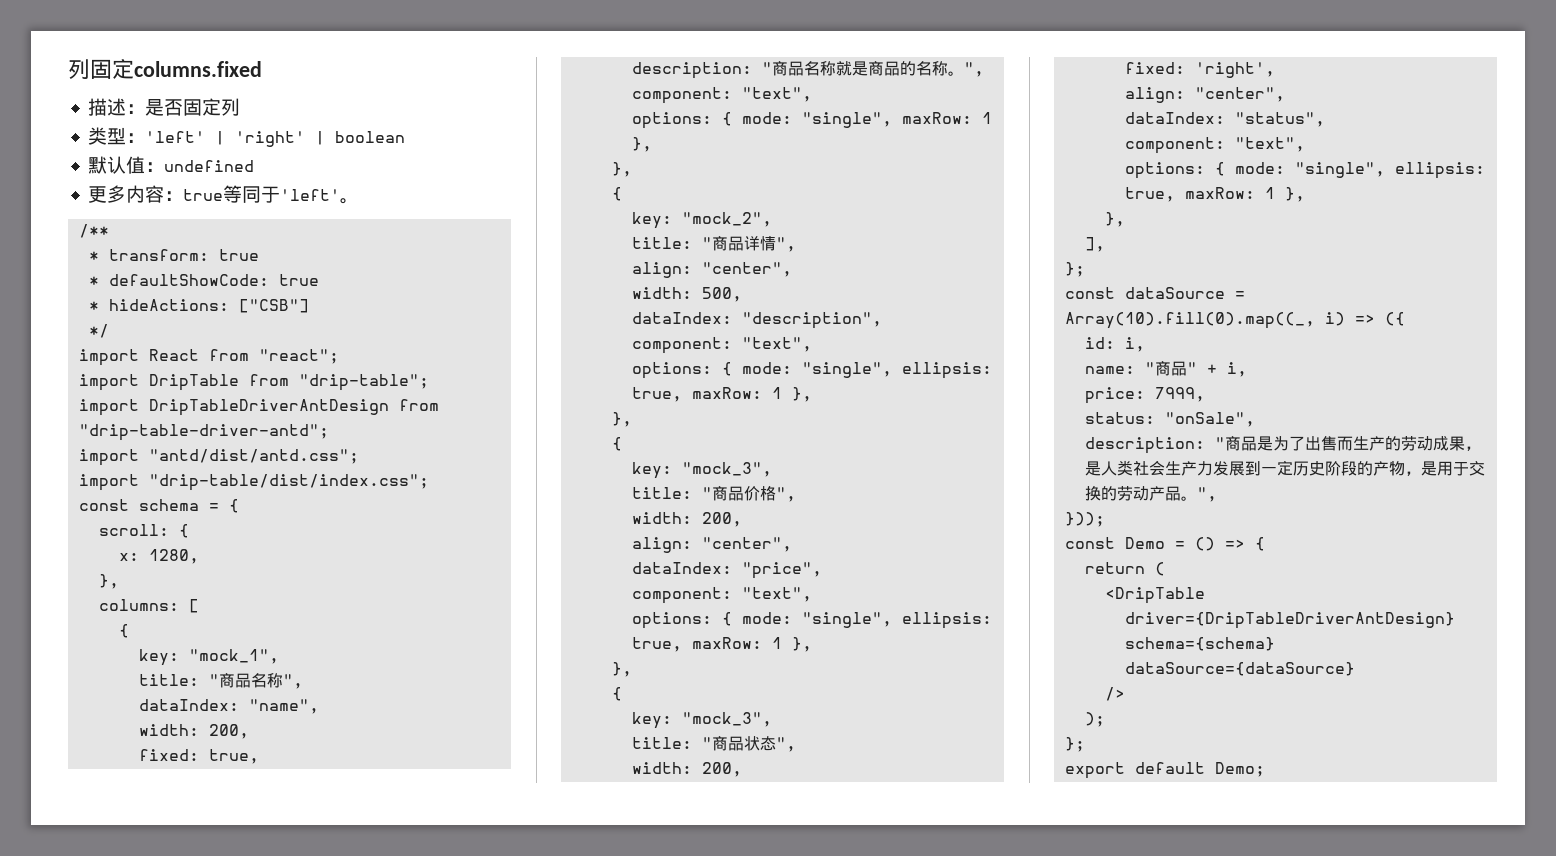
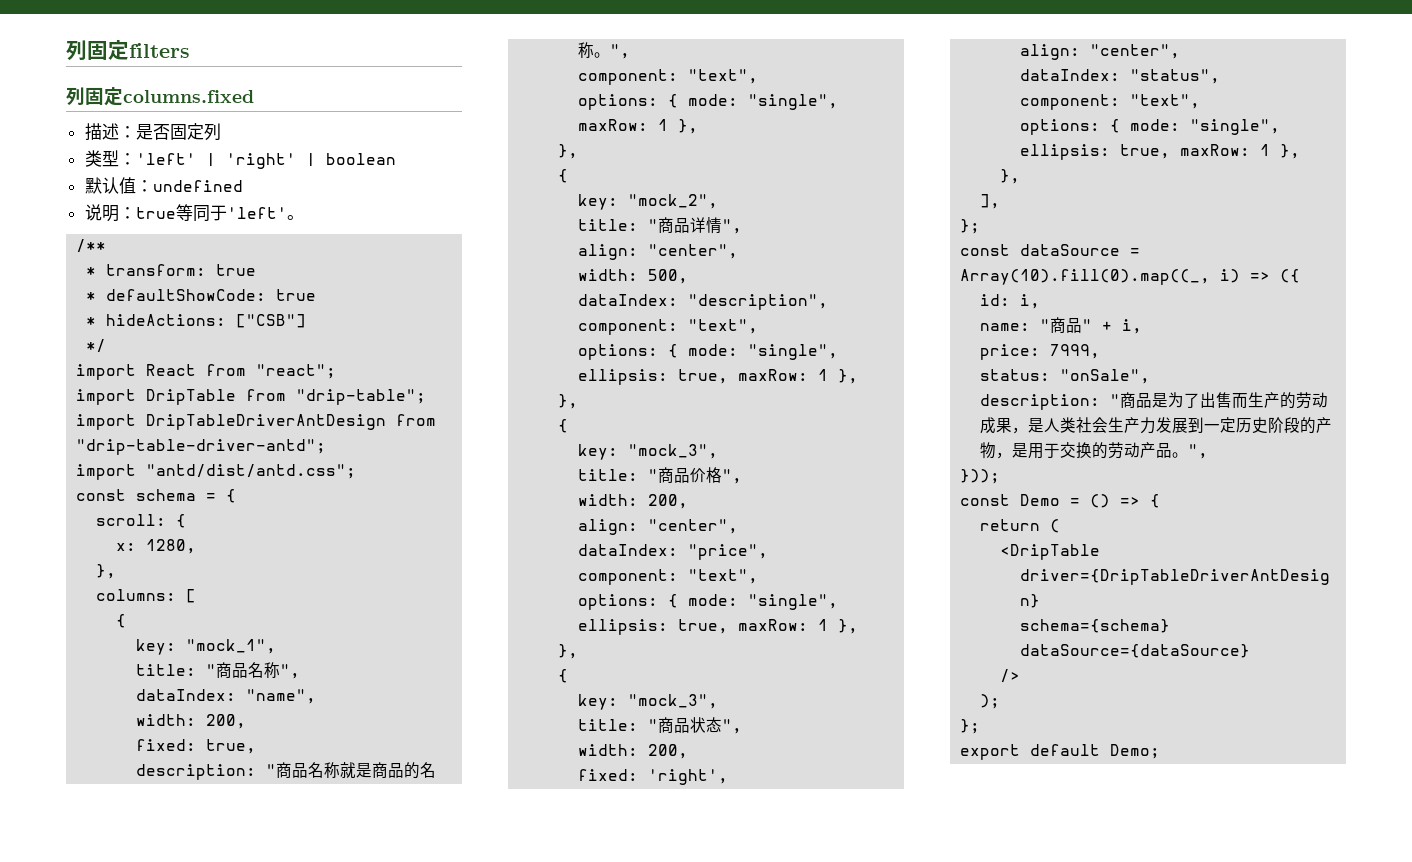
+ 列固定filters
- 更多内容：true等同于'left'。
+ 说明：true等同于'left'。
- import "drip-table/dist/index.css";

